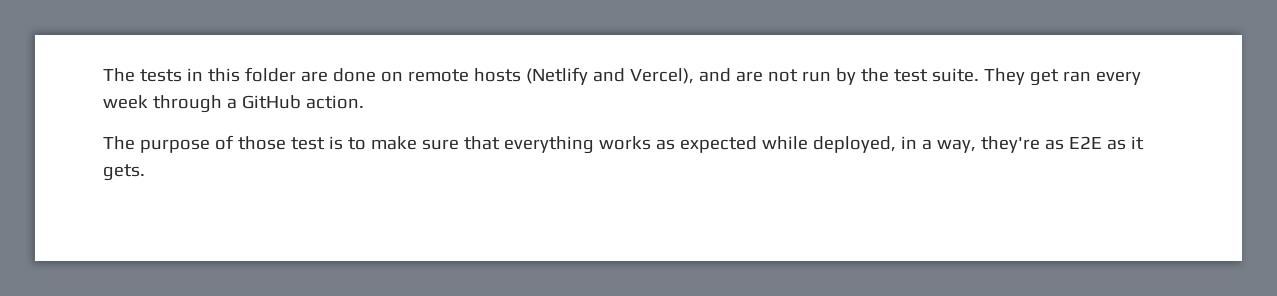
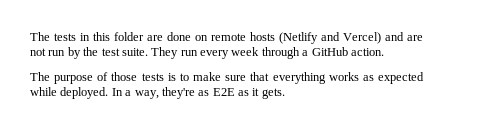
- The tests in this folder are done on remote hosts (Netlify and Vercel), and are not run by the test suite.
+ The tests in this folder are done on remote hosts (Netlify and Vercel) and are not run by the test suite.
- They get ran every week through a GitHub action.
+ They run every week through a GitHub action.
- The purpose of those test is to make sure that everything works as expected while deployed, in a way, they're as E2E as it gets.
+ The purpose of those tests is to make sure that everything works as expected while deployed. In a way, they're as E2E as it gets.

